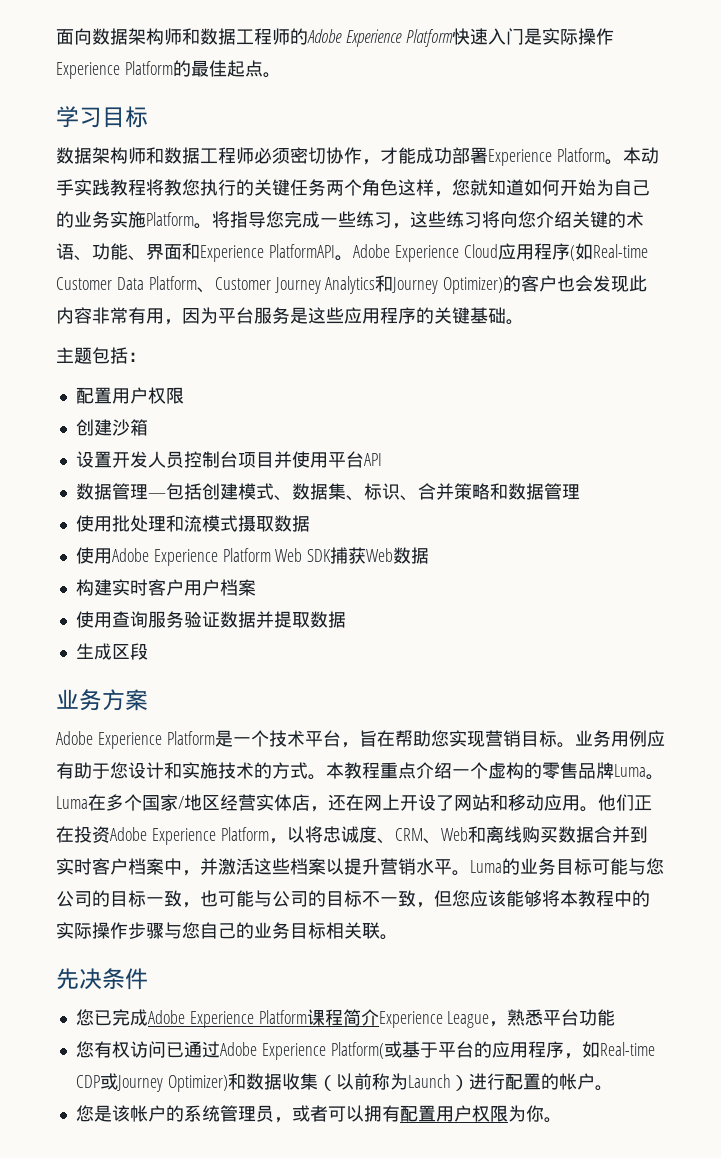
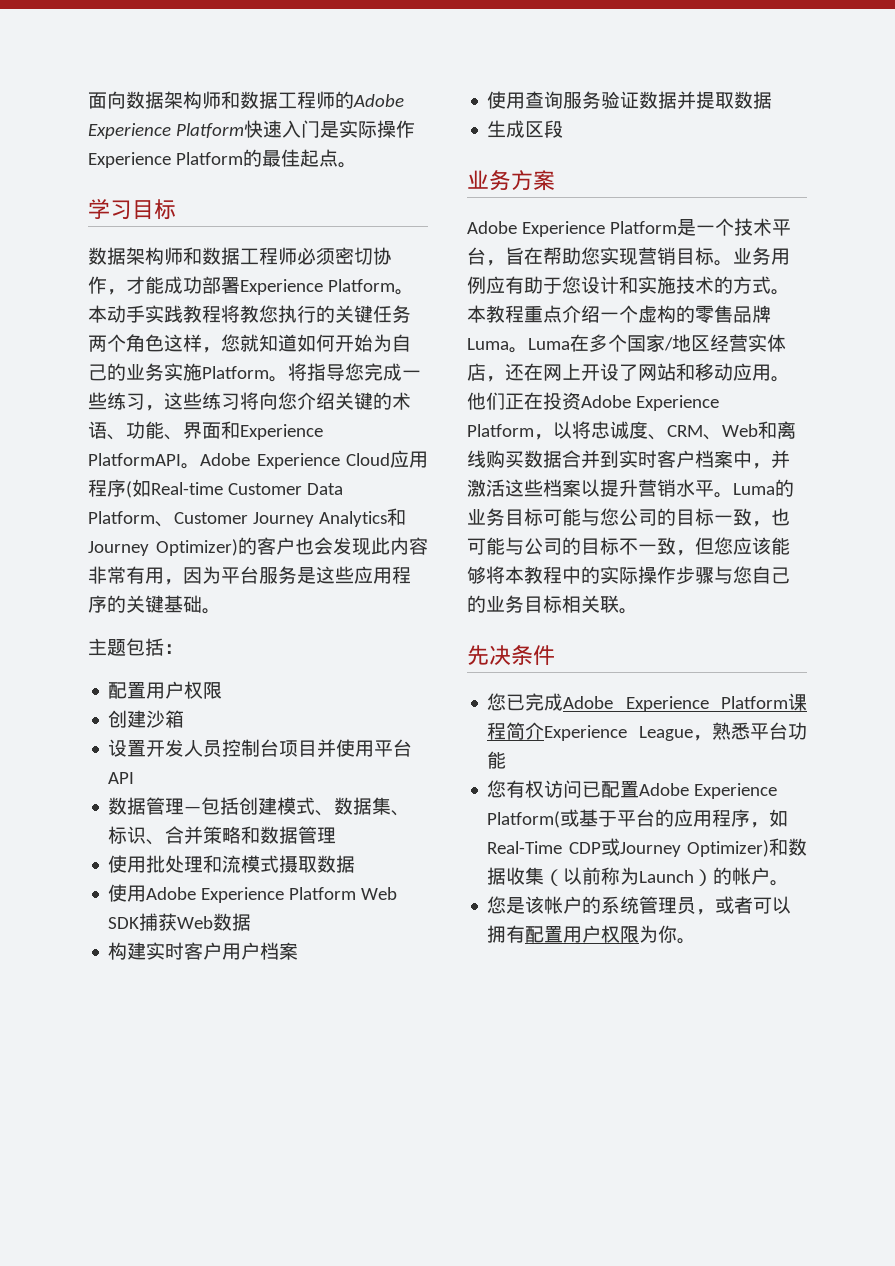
- 您有权访问已通过Adobe Experience Platform(或基于平台的应用程序，如Real-time CDP或Journey Optimizer)和数据收集（以前称为Launch）进行配置的帐户。
+ 您有权访问已配置Adobe Experience Platform(或基于平台的应用程序，如Real-Time CDP或Journey Optimizer)和数据收集（以前称为Launch）的帐户。

